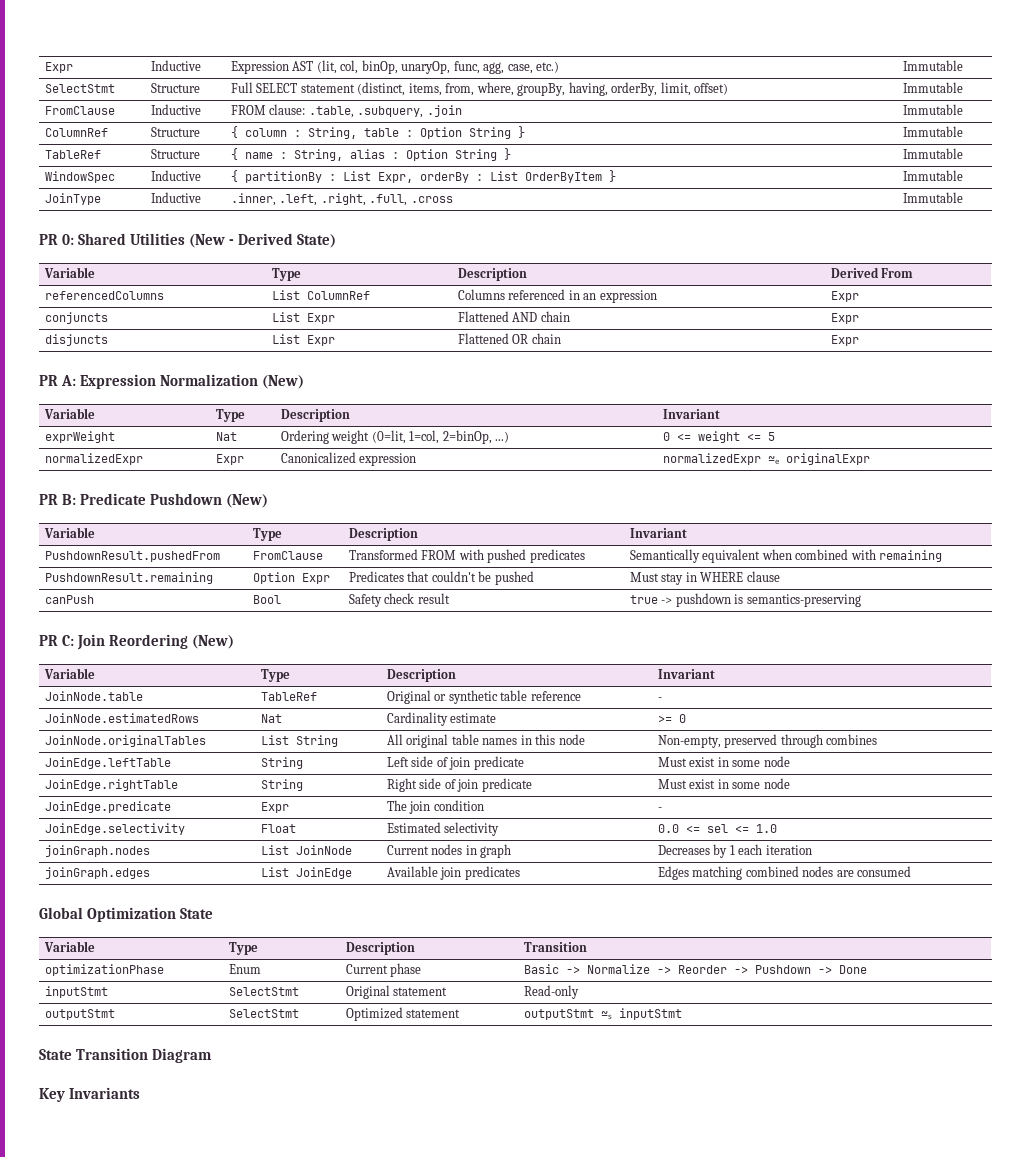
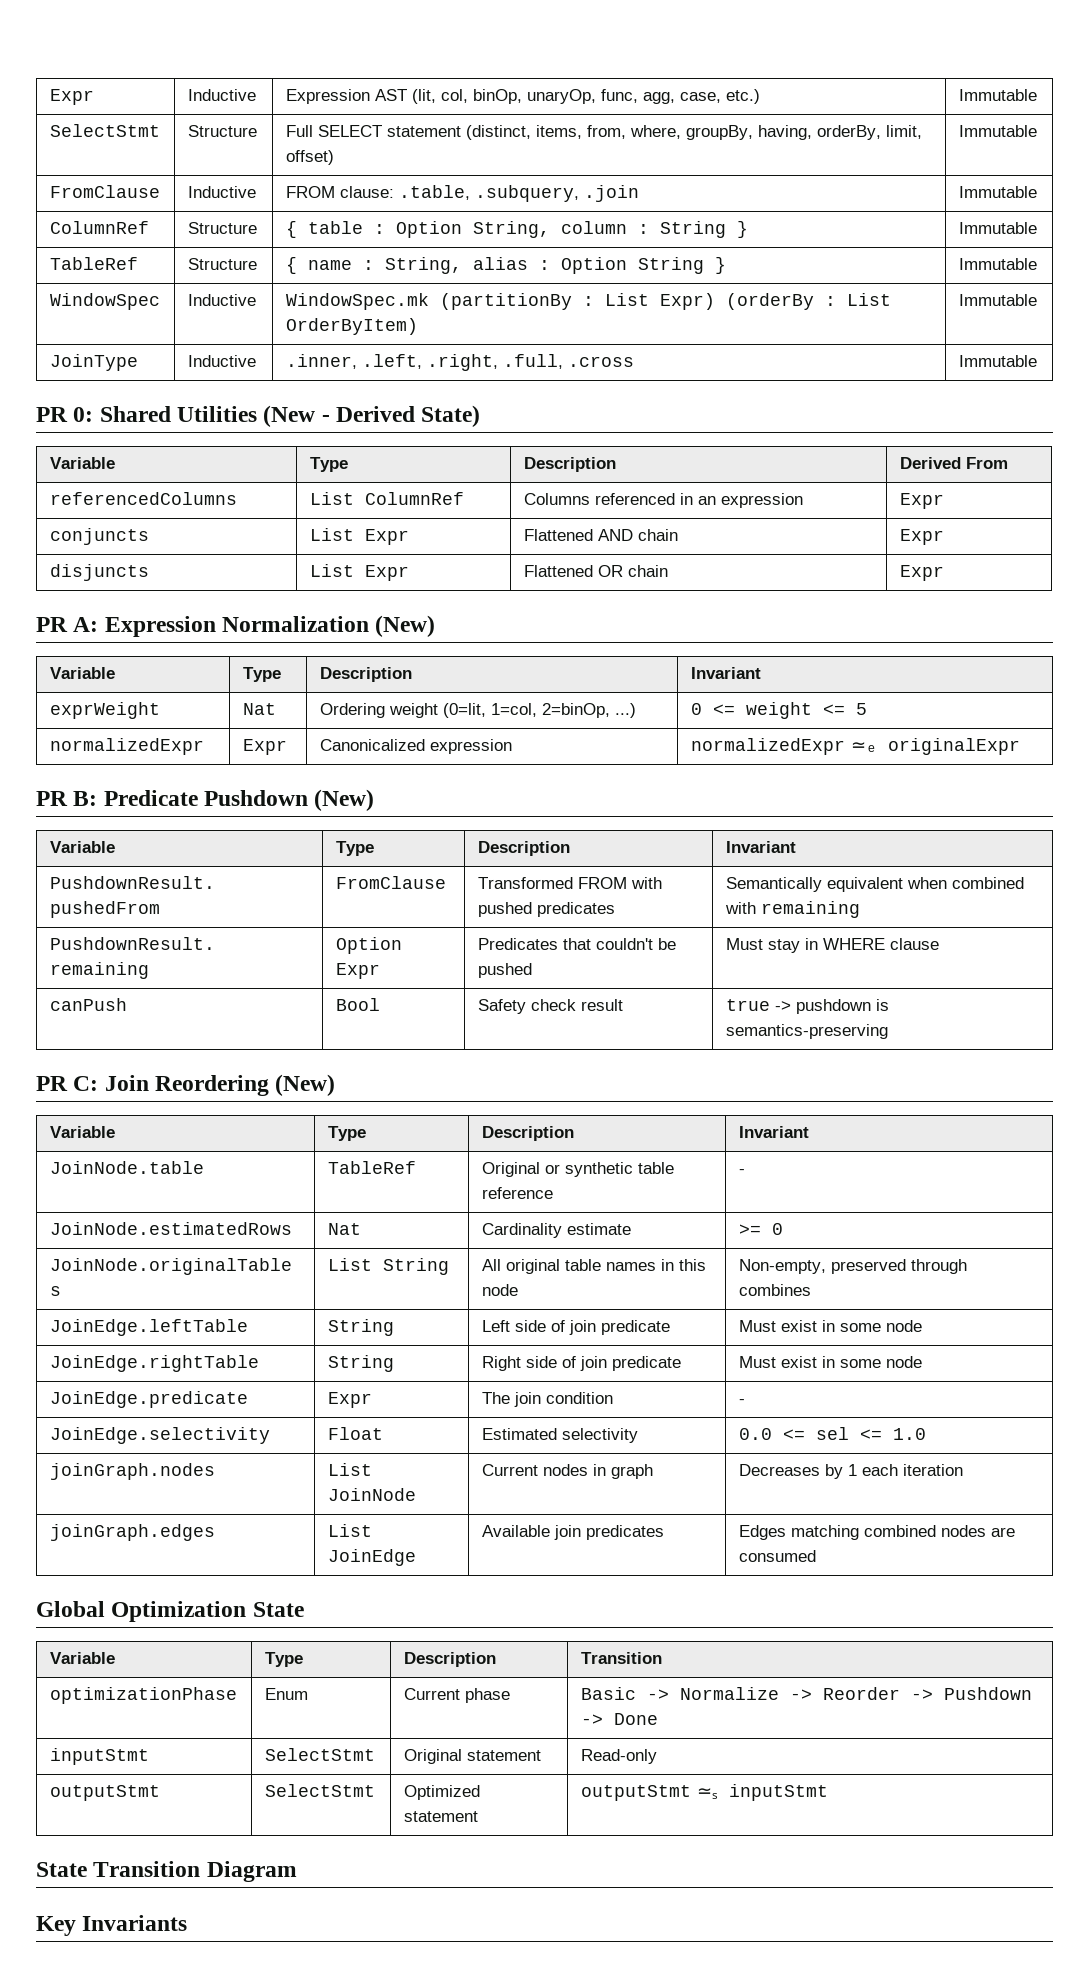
- ColumnRef | Structure | { column : String, table : Option String } | Immutable
+ ColumnRef | Structure | { table : Option String, column : String } | Immutable
- WindowSpec | Inductive | { partitionBy : List Expr, orderBy : List OrderByItem } | Immutable
+ WindowSpec | Inductive | WindowSpec.mk (partitionBy : List Expr) (orderBy : List OrderByItem) | Immutable

